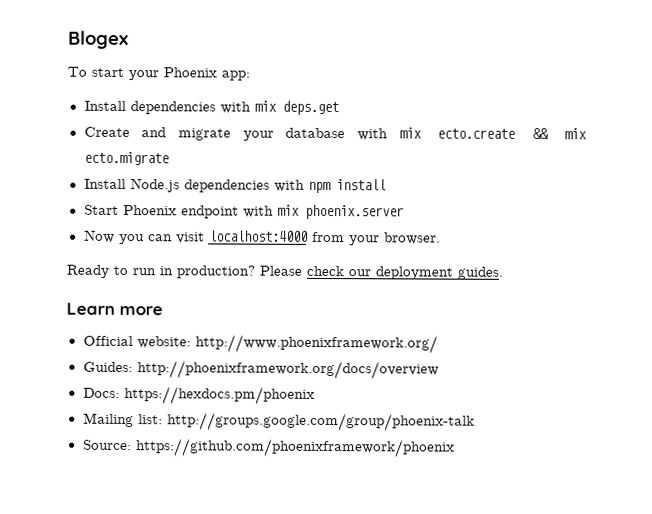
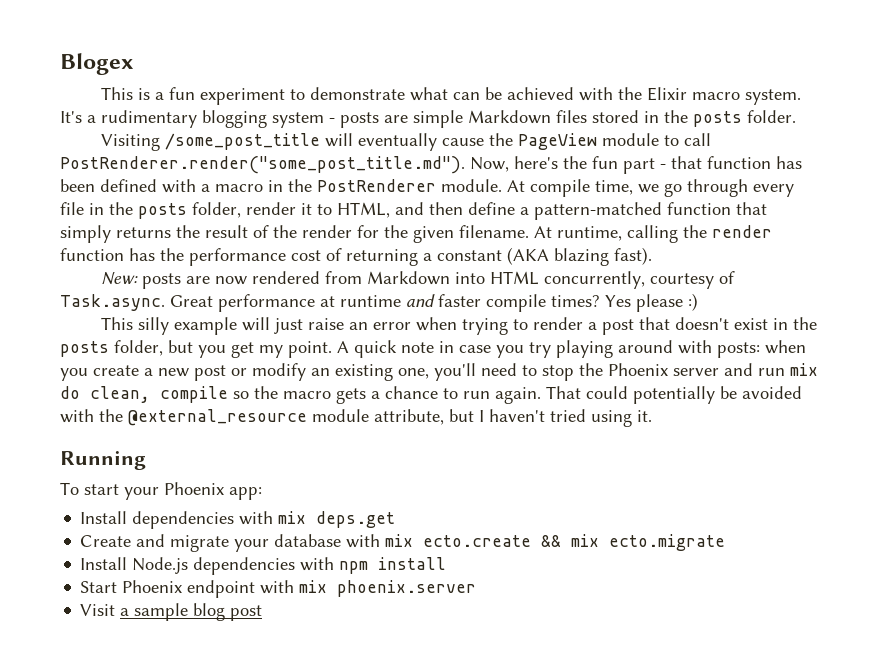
+ This is a fun experiment to demonstrate what can be achieved with the Elixir macro system. It's a rudimentary blogging system - posts are simple Markdown files stored in the posts folder.
+ Visiting /some_post_title will eventually cause the PageView module to call PostRenderer.render("some_post_title.md"). Now, here's the fun part - that function has been defined with a macro in the PostRenderer module. At compile time, we go through every file in the posts folder, render it to HTML, and then define a pattern-matched function that simply returns the result of the render for the given filename. At runtime, calling the render function has the performance cost of returning a constant (AKA blazing fast).
+ New: posts are now rendered from Markdown into HTML concurrently, courtesy of Task.async. Great performance at runtime and faster compile times? Yes please :)
+ This silly example will just raise an error when trying to render a post that doesn't exist in the posts folder, but you get my point. A quick note in case you try playing around with posts: when you create a new post or modify an existing one, you'll need to stop the Phoenix server and run mix do clean, compile so the macro gets a chance to run again. That could potentially be avoided with the @external_resource module attribute, but I haven't tried using it.
+ Running
- Now you can visit localhost:4000 from your browser.
- Ready to run in production? Please check our deployment guides.
- Learn more
- Official website: http://www.phoenixframework.org/
- Guides: http://phoenixframework.org/docs/overview
- Docs: https://hexdocs.pm/phoenix
- Mailing list: http://groups.google.com/group/phoenix-talk
- Source: https://github.com/phoenixframework/phoenix
+ Visit a sample blog post

